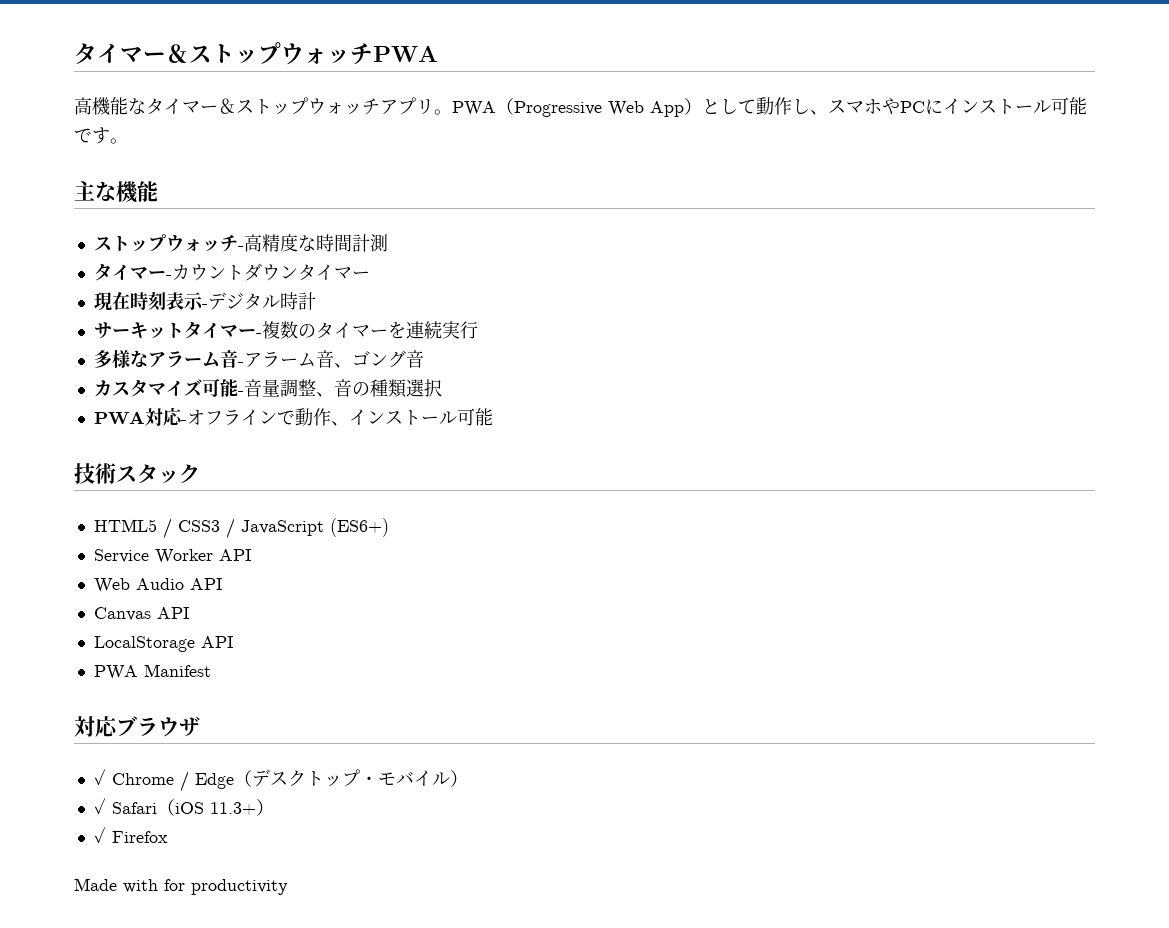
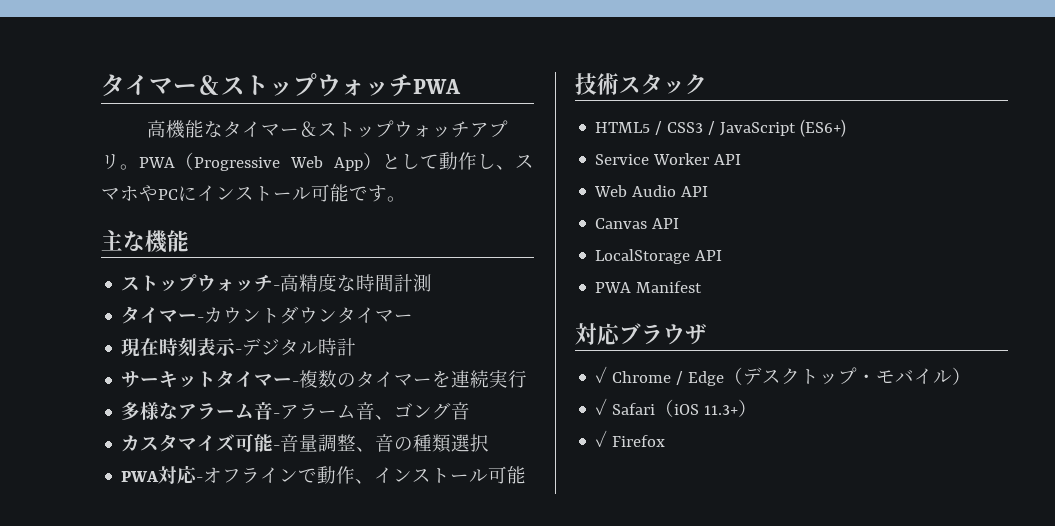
- Made with for productivity

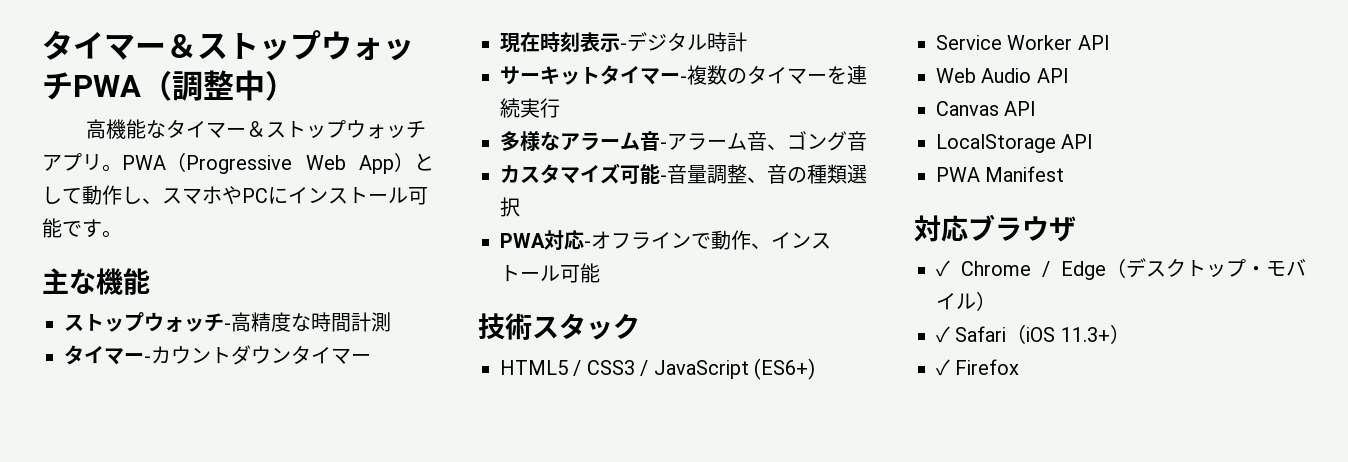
- タイマー＆ストップウォッチPWA
+ タイマー＆ストップウォッチPWA（調整中）

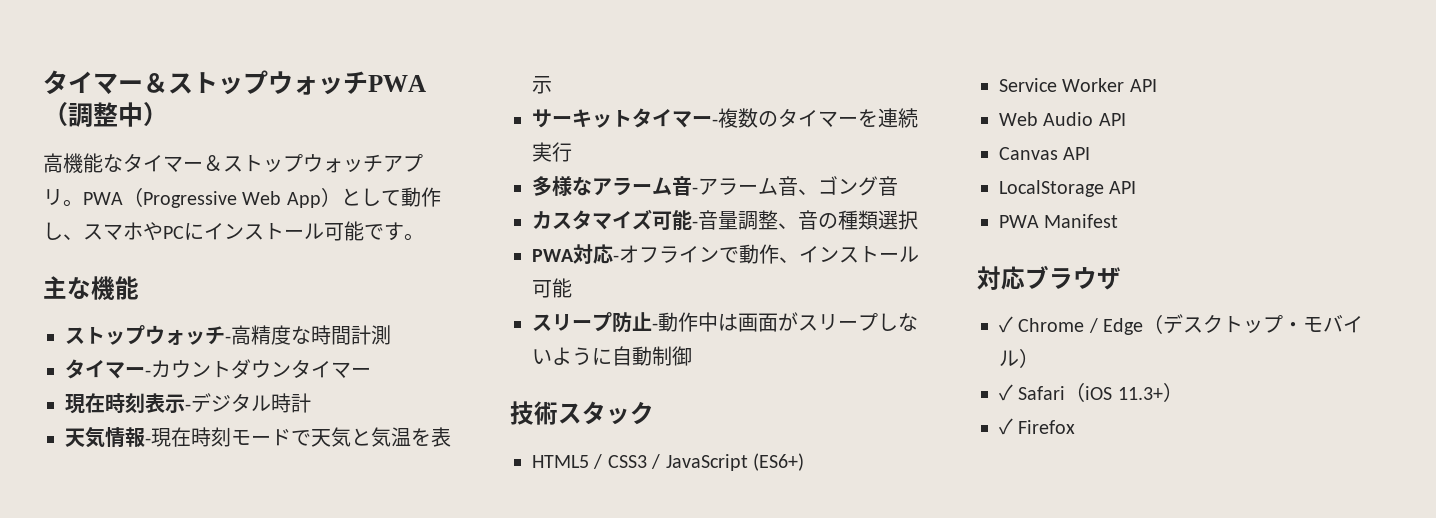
+ 天気情報-現在時刻モードで天気と気温を表示
+ スリープ防止-動作中は画面がスリープしないように自動制御

